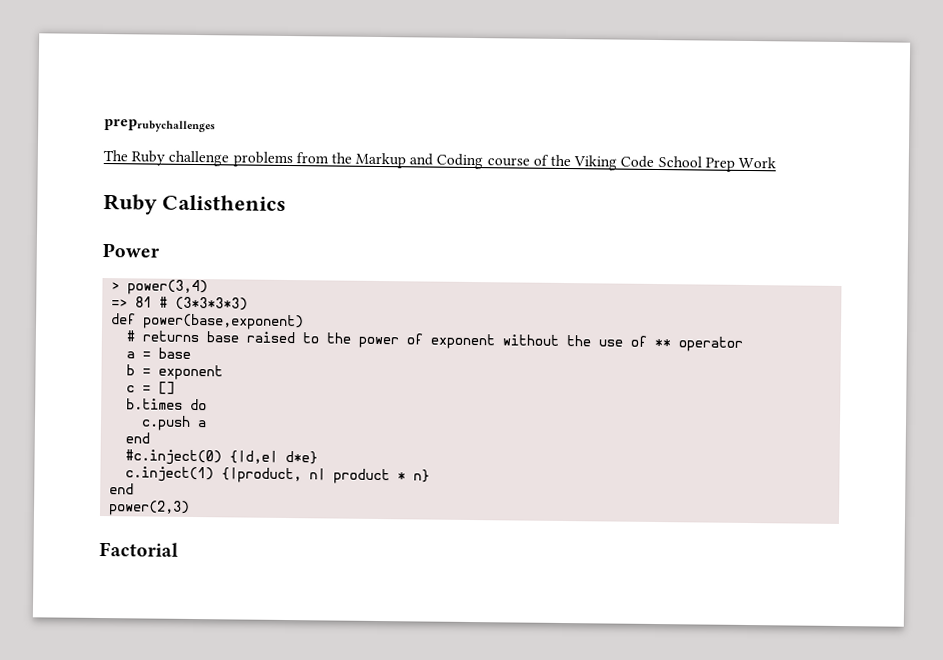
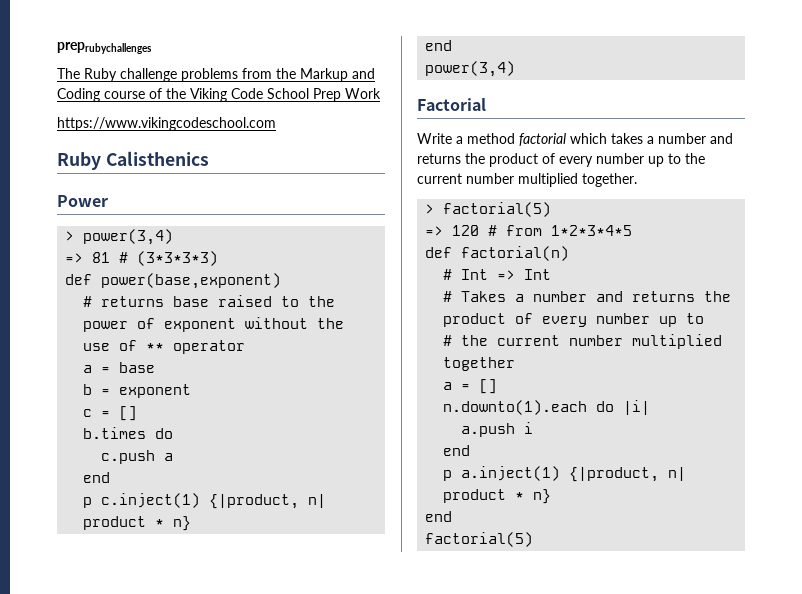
+ https://www.vikingcodeschool.com
- #c.inject(0) {|d,e| d*e}
- c.inject(1) {|product, n| product * n}
+ p c.inject(1) {|product, n| product * n}
  end
- power(2,3)
+ power(3,4)
+ Write a method factorial which takes a number and returns the product of every number up to the current number multiplied together.
+ > factorial(5)
+ => 120 # from 1*2*3*4*5
+ def factorial(n)
+ # Int => Int
+ # Takes a number and returns the product of every number up to
+ # the current number multiplied together
+ a = []
+ n.downto(1).each do |i|
+ a.push i
+ end
+ p a.inject(1) {|product, n| product * n}
+ end
+ factorial(5)

